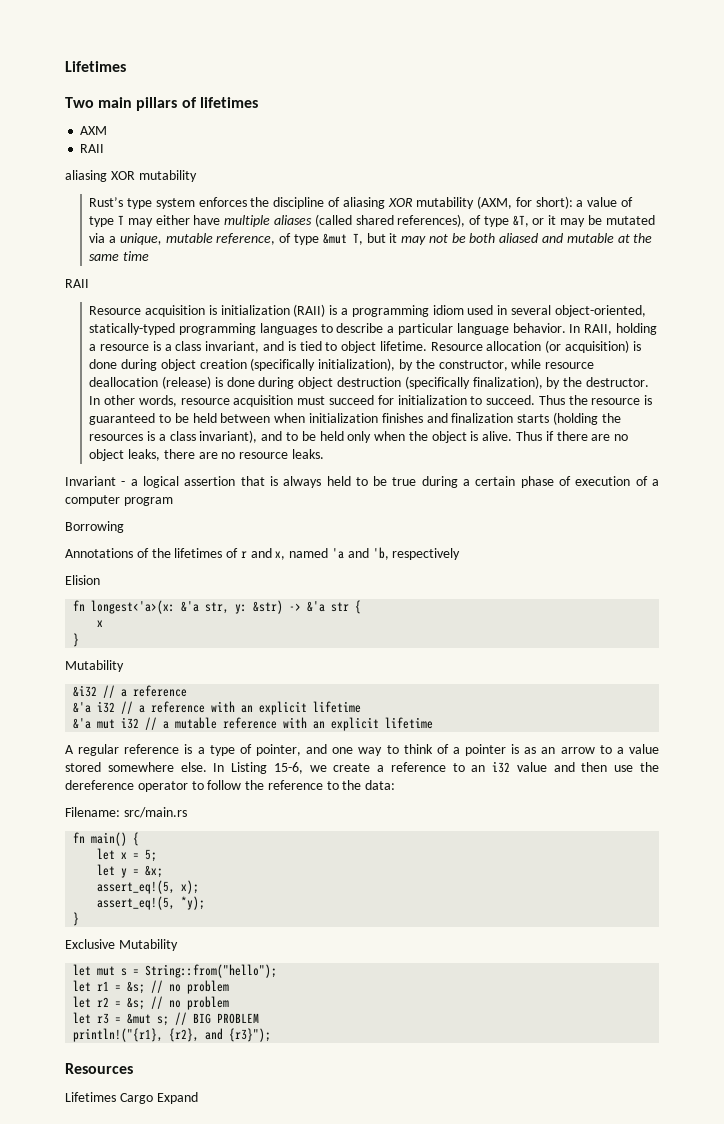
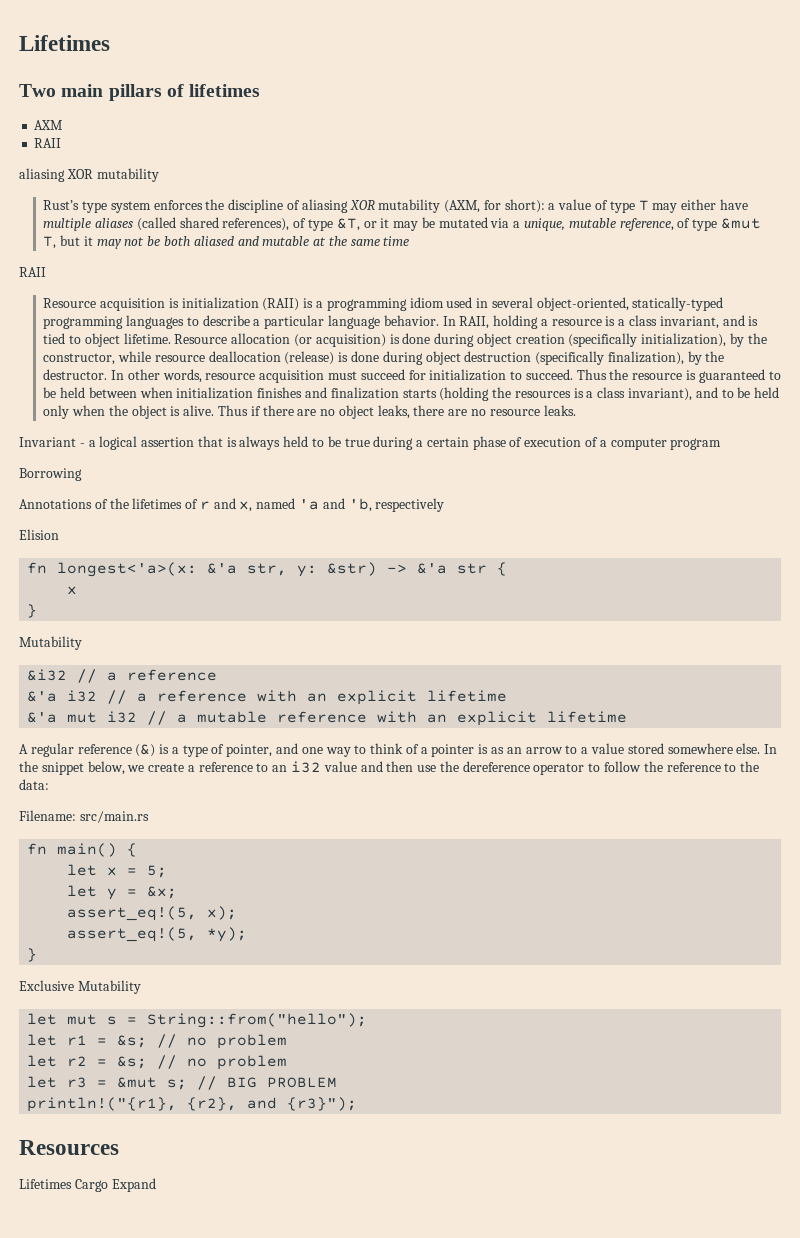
- A regular reference is a type of pointer, and one way to think of a pointer is as an arrow to a value stored somewhere else.
+ A regular reference (&) is a type of pointer, and one way to think of a pointer is as an arrow to a value stored somewhere else.
- In Listing 15-6, we create a reference to an i32 value and then use the dereference operator to follow the reference to the data:
+ In the snippet below, we create a reference to an i32 value and then use the dereference operator to follow the reference to the data:

